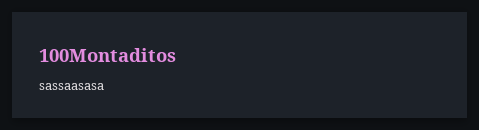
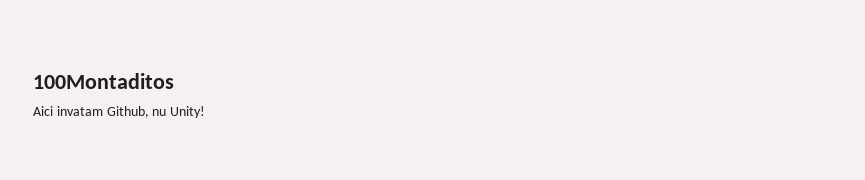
- sassaasasa
+ Aici invatam Github, nu Unity!

